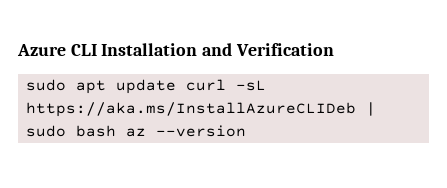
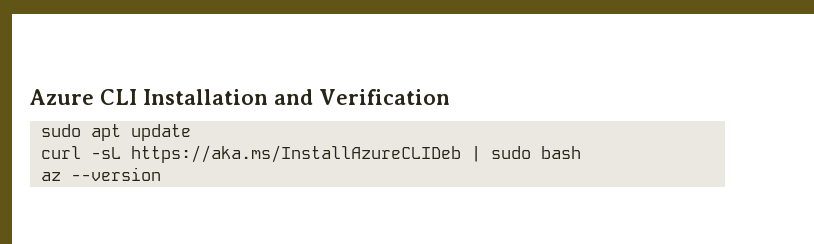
- sudo apt update curl -sL https://aka.ms/InstallAzureCLIDeb | sudo bash az --version
+ sudo apt update
+ curl -sL https://aka.ms/InstallAzureCLIDeb | sudo bash
+ az --version

